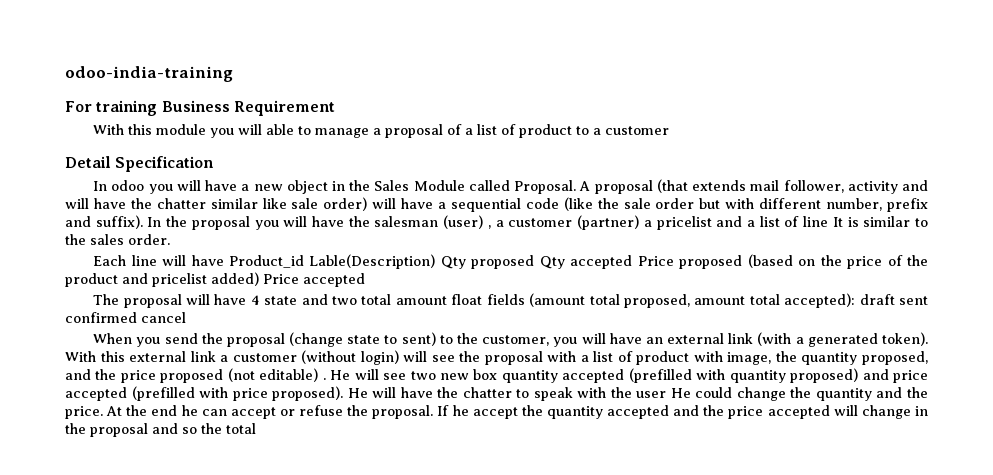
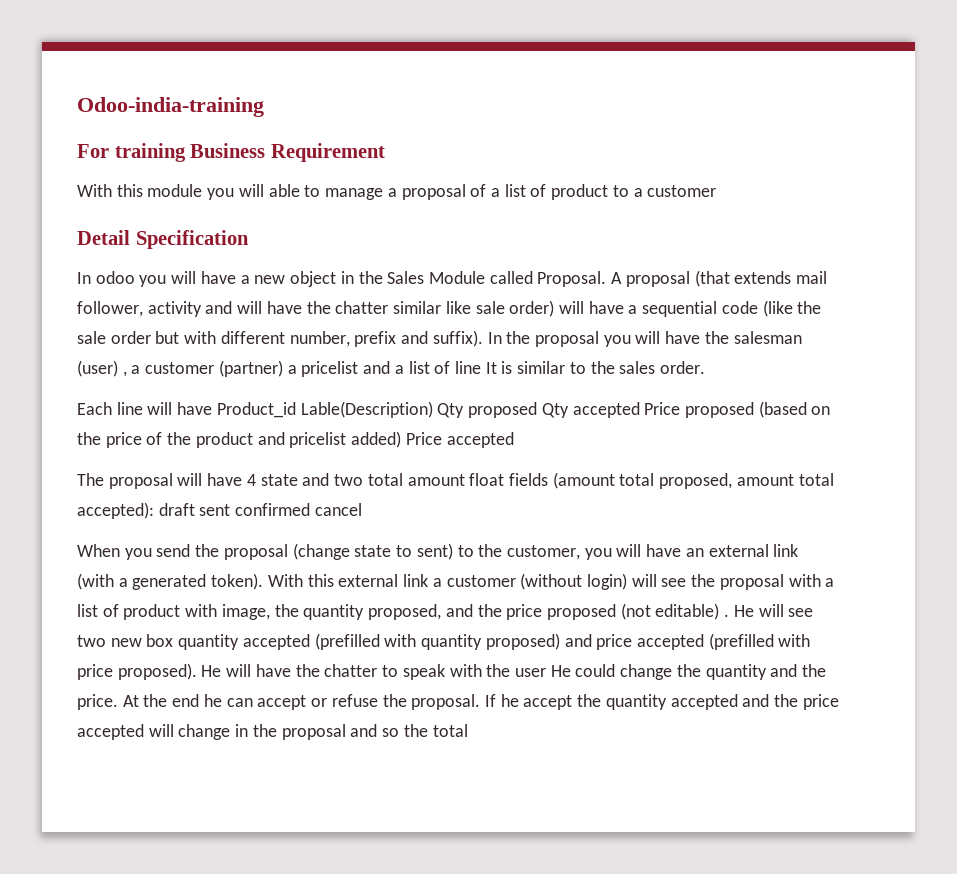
- odoo-india-training
+ Odoo-india-training

